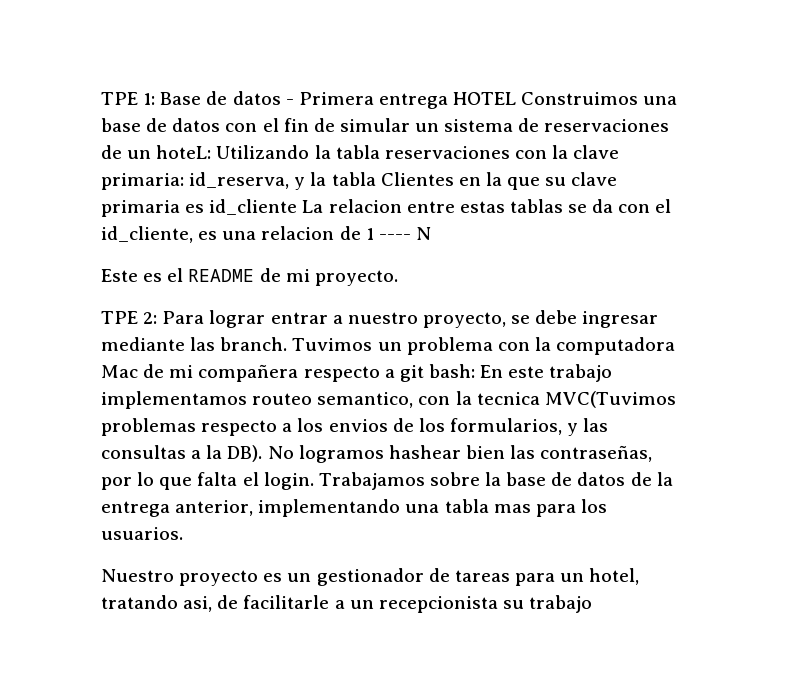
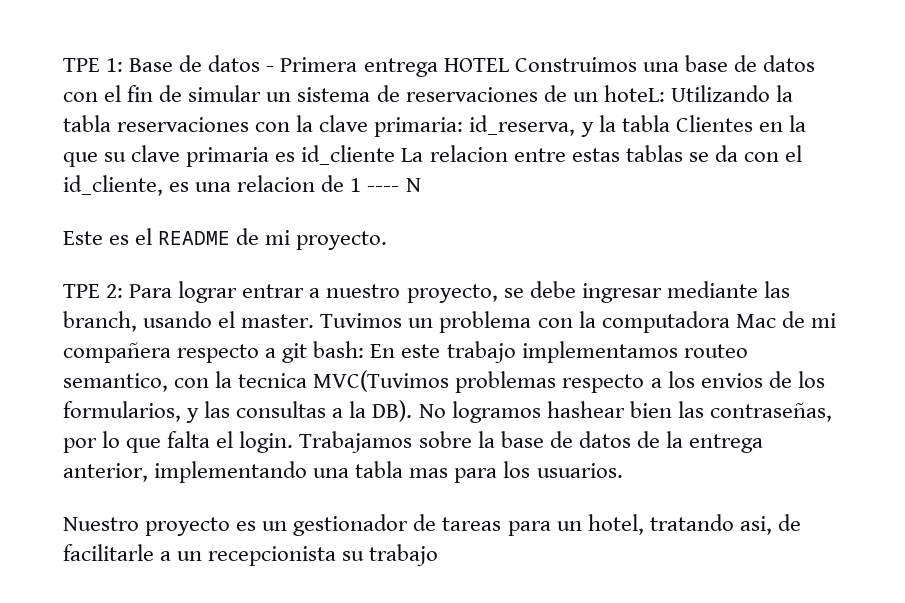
- TPE 2: Para lograr entrar a nuestro proyecto, se debe ingresar mediante las branch.
+ TPE 2: Para lograr entrar a nuestro proyecto, se debe ingresar mediante las branch, usando el master.

